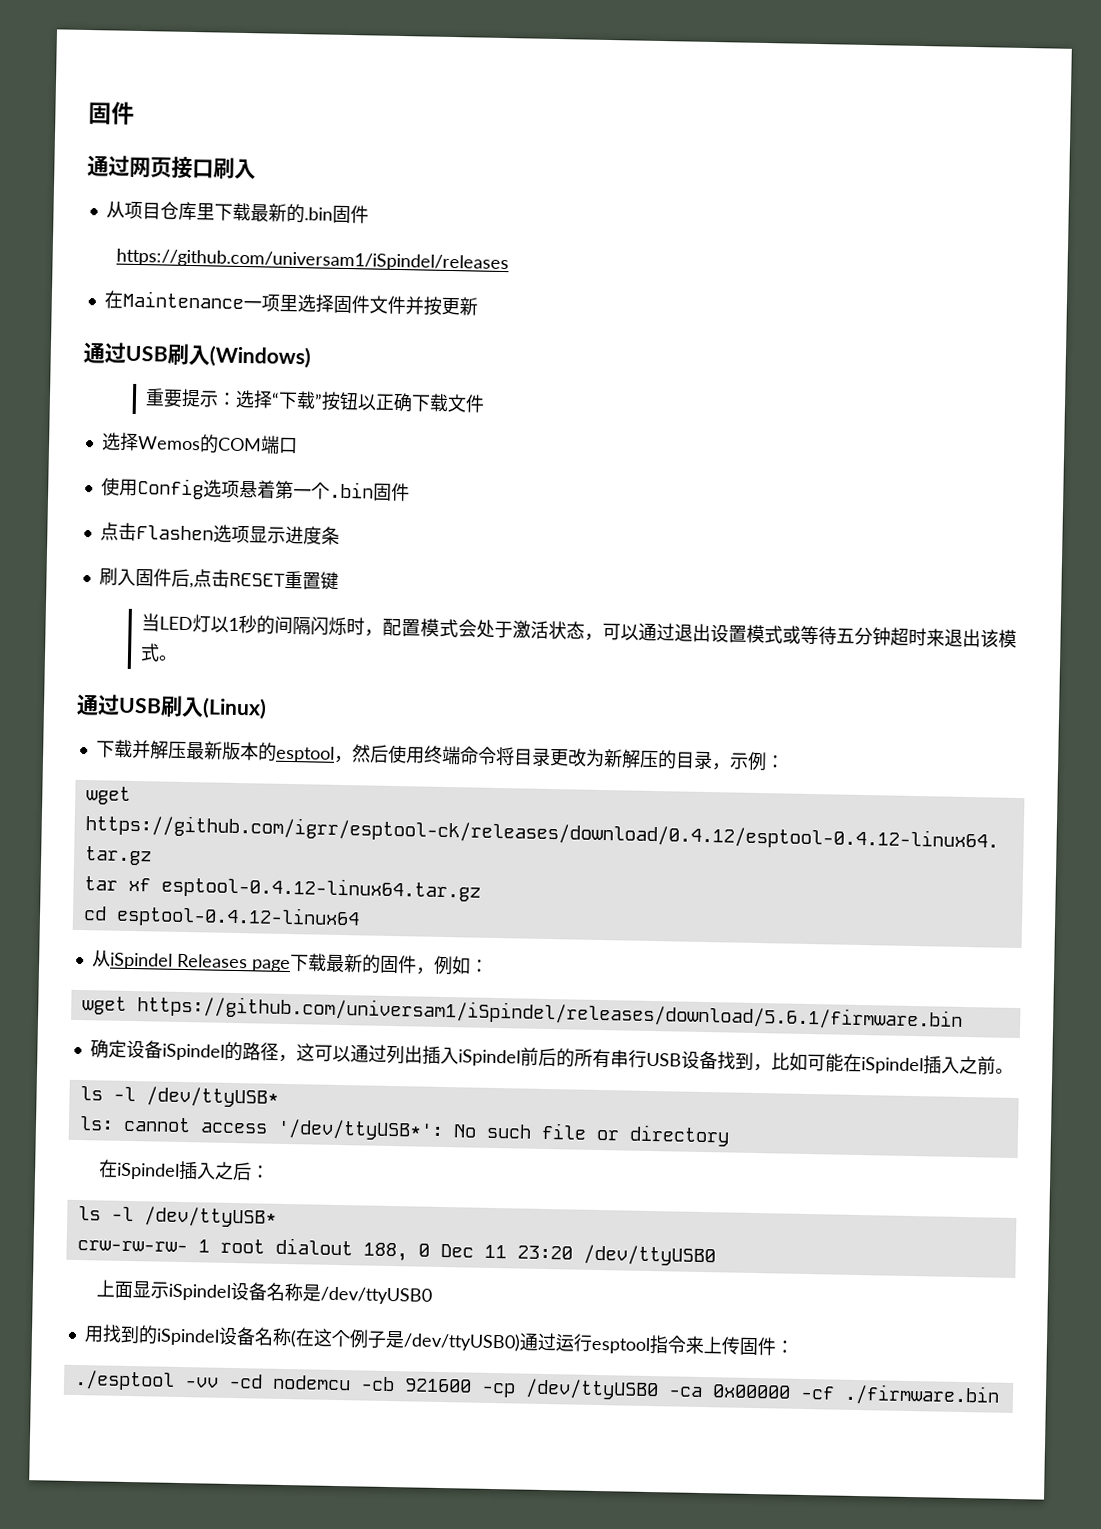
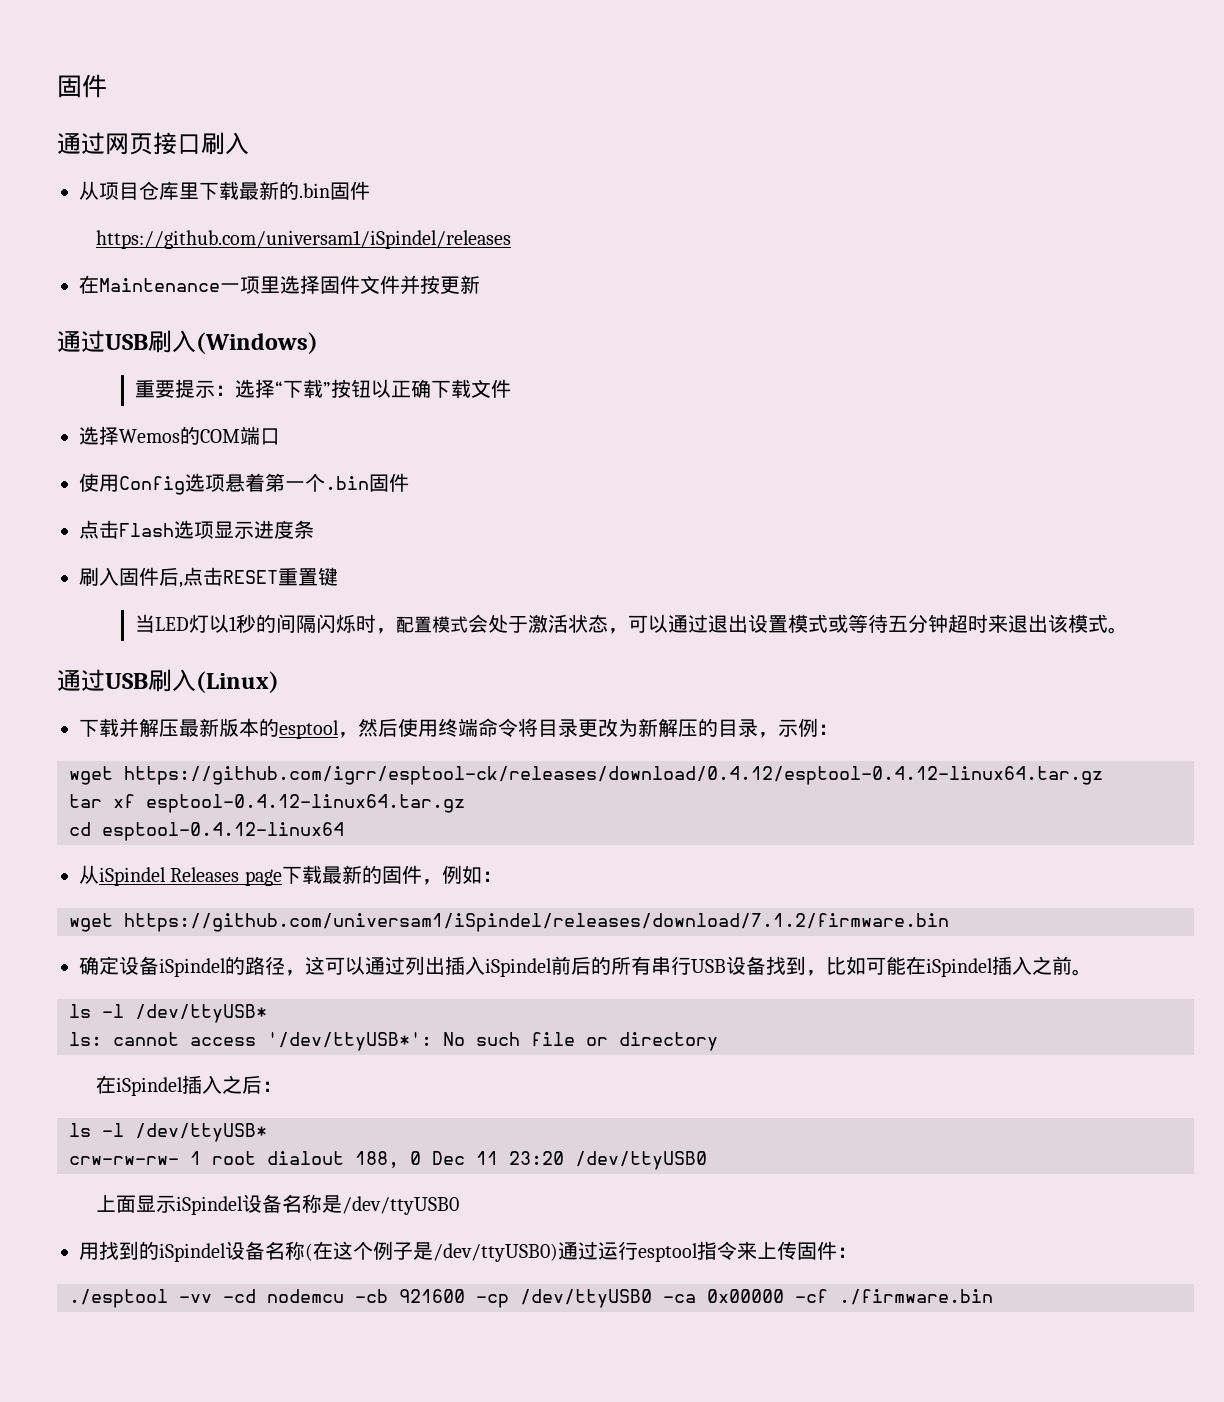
- 点击Flashen选项显示进度条
+ 点击Flash选项显示进度条
- wget https://github.com/universam1/iSpindel/releases/download/5.6.1/firmware.bin
+ wget https://github.com/universam1/iSpindel/releases/download/7.1.2/firmware.bin

